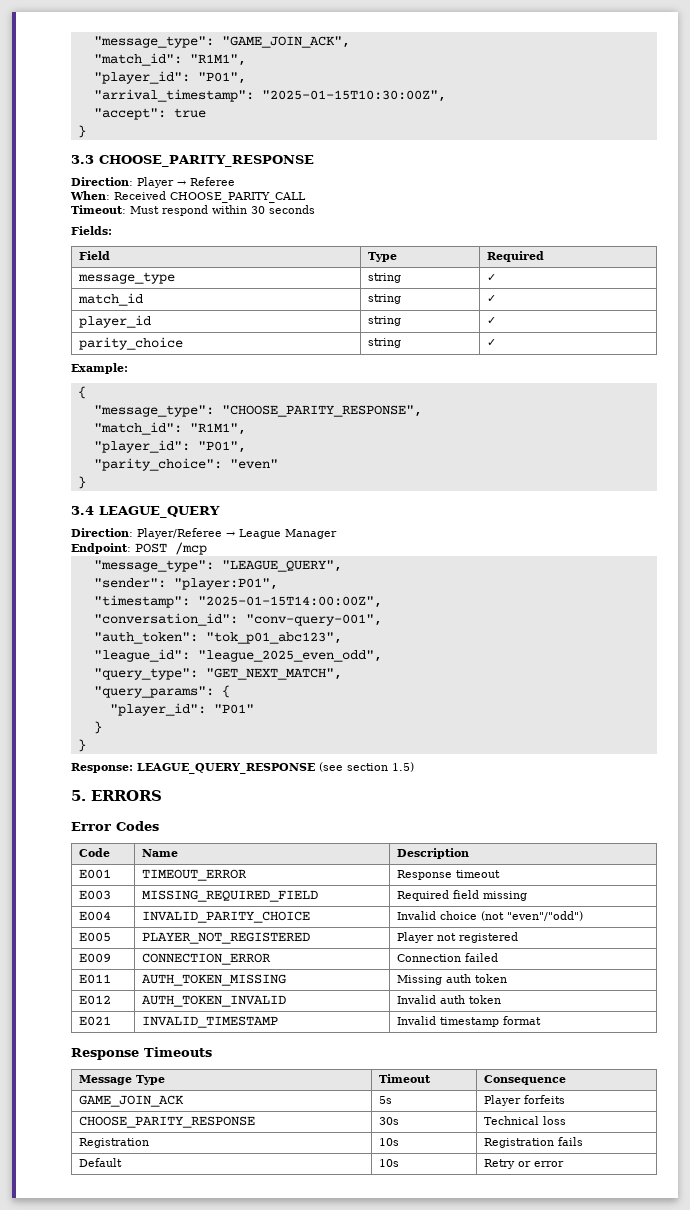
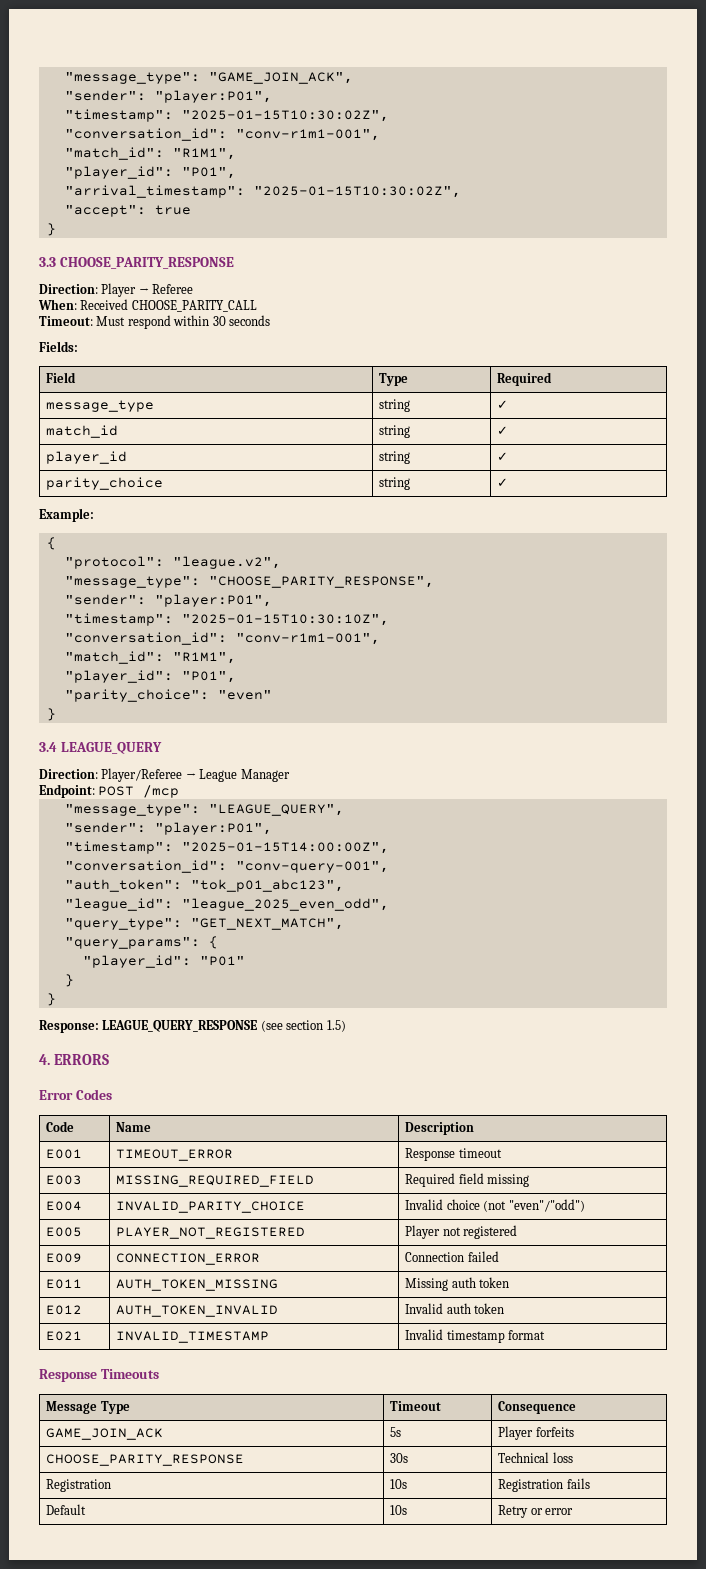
  "message_type": "GAME_JOIN_ACK",
+ "sender": "player:P01",
+ "timestamp": "2025-01-15T10:30:02Z",
+ "conversation_id": "conv-r1m1-001",
- "arrival_timestamp": "2025-01-15T10:30:00Z",
+ "arrival_timestamp": "2025-01-15T10:30:02Z",
+ "protocol": "league.v2",
  "message_type": "CHOOSE_PARITY_RESPONSE",
+ "sender": "player:P01",
+ "timestamp": "2025-01-15T10:30:10Z",
+ "conversation_id": "conv-r1m1-001",
- 5. ERRORS
+ 4. ERRORS

